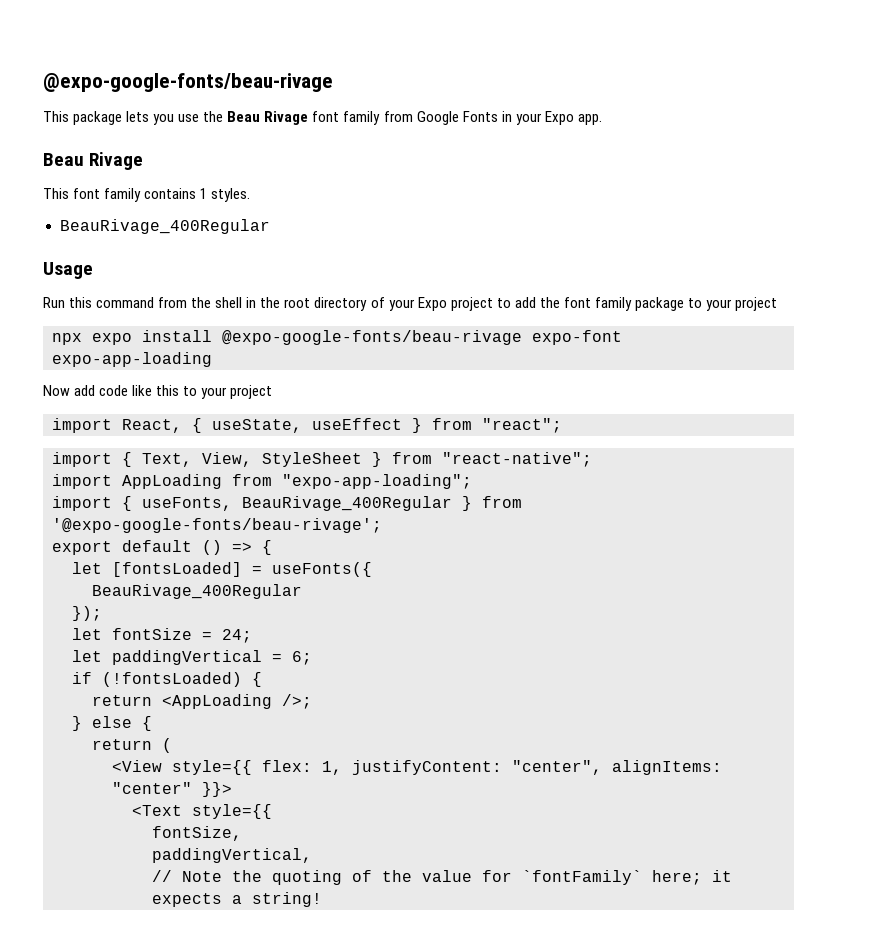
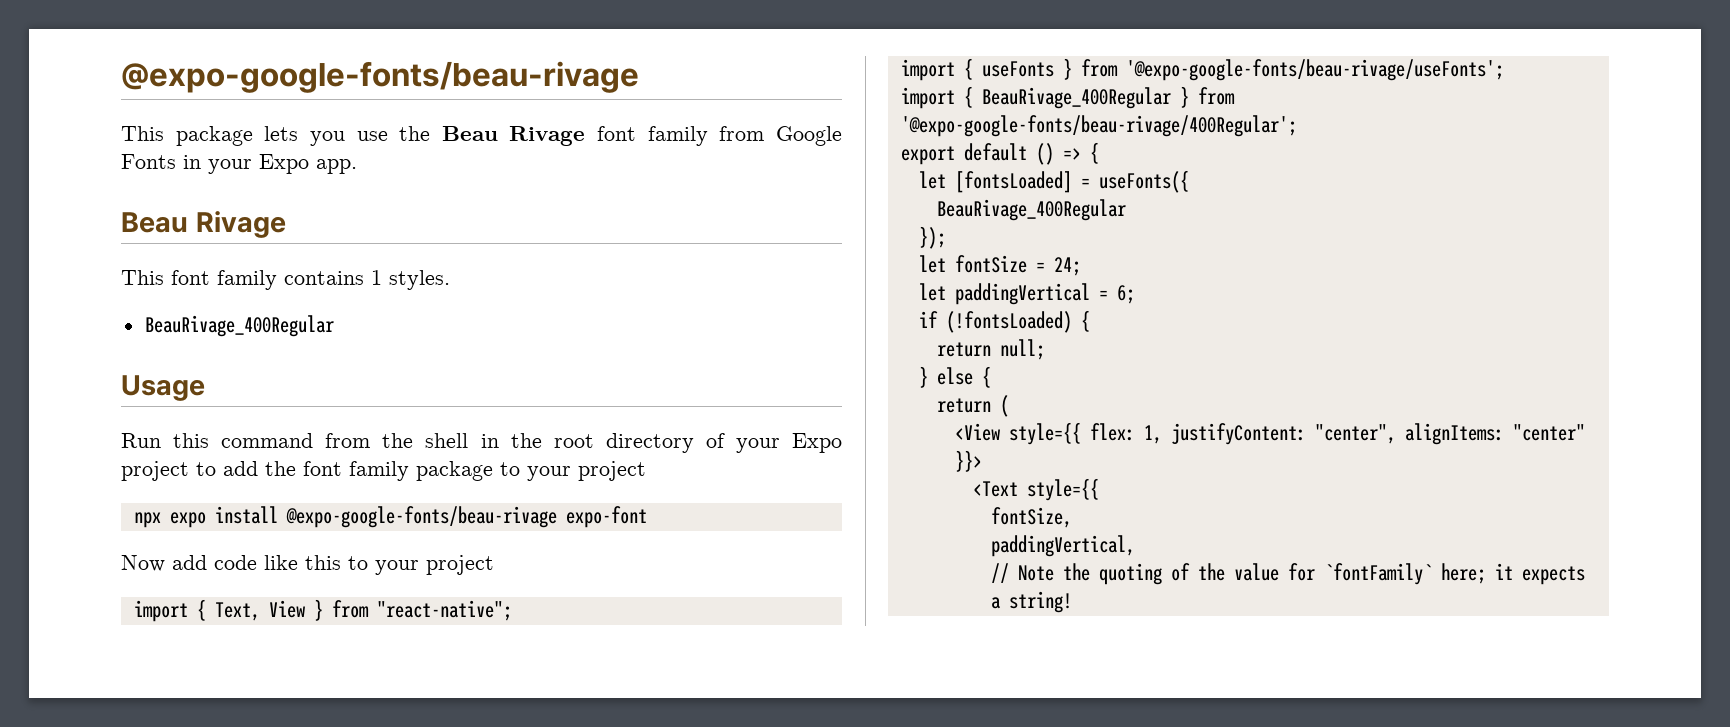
- npx expo install @expo-google-fonts/beau-rivage expo-font expo-app-loading
+ npx expo install @expo-google-fonts/beau-rivage expo-font
- import React, { useState, useEffect } from "react";
- import { Text, View, StyleSheet } from "react-native";
+ import { Text, View } from "react-native";
- import AppLoading from "expo-app-loading";
- import { useFonts, BeauRivage_400Regular } from '@expo-google-fonts/beau-rivage';
+ import { useFonts } from '@expo-google-fonts/beau-rivage/useFonts';
+ import { BeauRivage_400Regular } from '@expo-google-fonts/beau-rivage/400Regular';
- return <AppLoading />;
+ return null;

